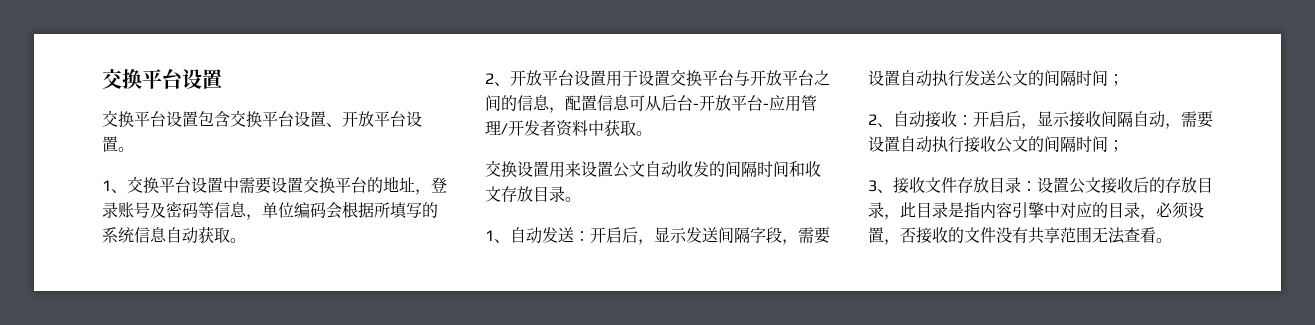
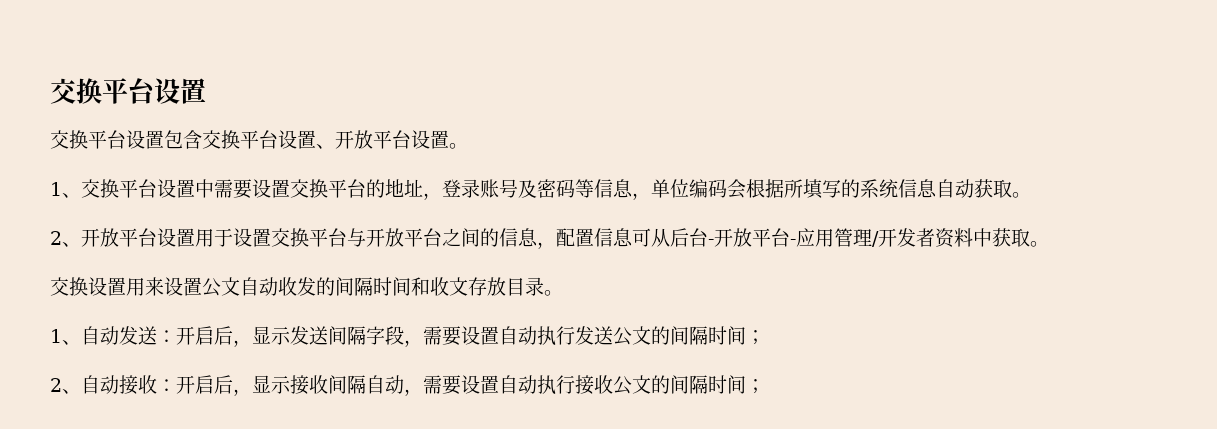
- 3、接收文件存放目录：设置公文接收后的存放目录，此目录是指内容引擎中对应的目录，必须设置，否接收的文件没有共享范围无法查看。

